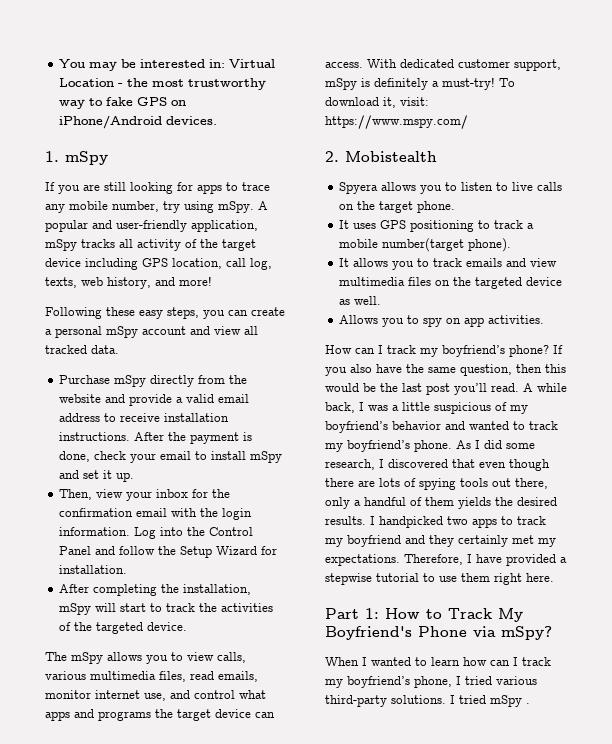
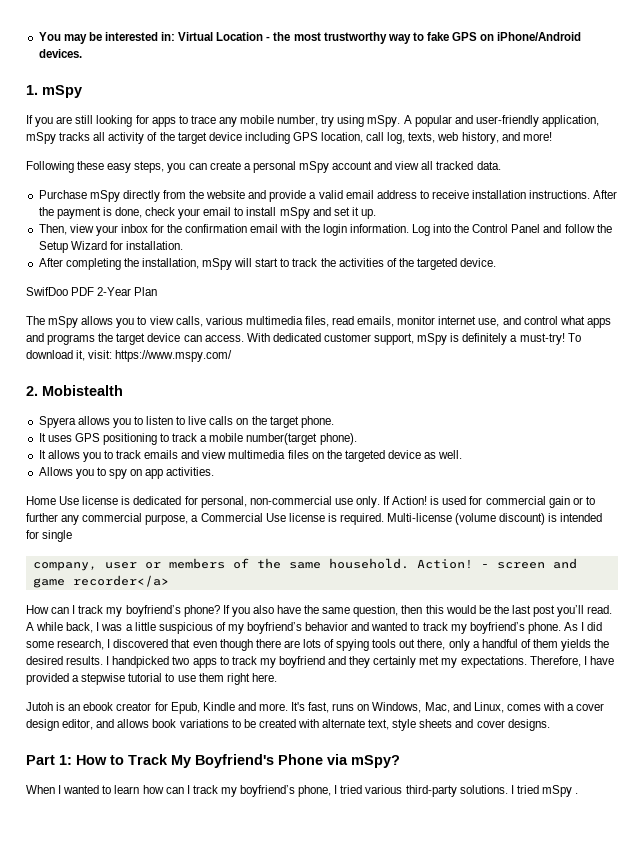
+ SwifDoo PDF 2-Year Plan
+ Home Use license is dedicated for personal, non-commercial use only. If Action! is used for commercial gain or to further any commercial purpose, a Commercial Use license is required. Multi-license (volume discount) is intended for single
+ company, user or members of the same household. Action! - screen and game recorder</a>
+ Jutoh is an ebook creator for Epub, Kindle and more. It's fast, runs on Windows, Mac, and Linux, comes with a cover design editor, and allows book variations to be created with alternate text, style sheets and cover designs.

